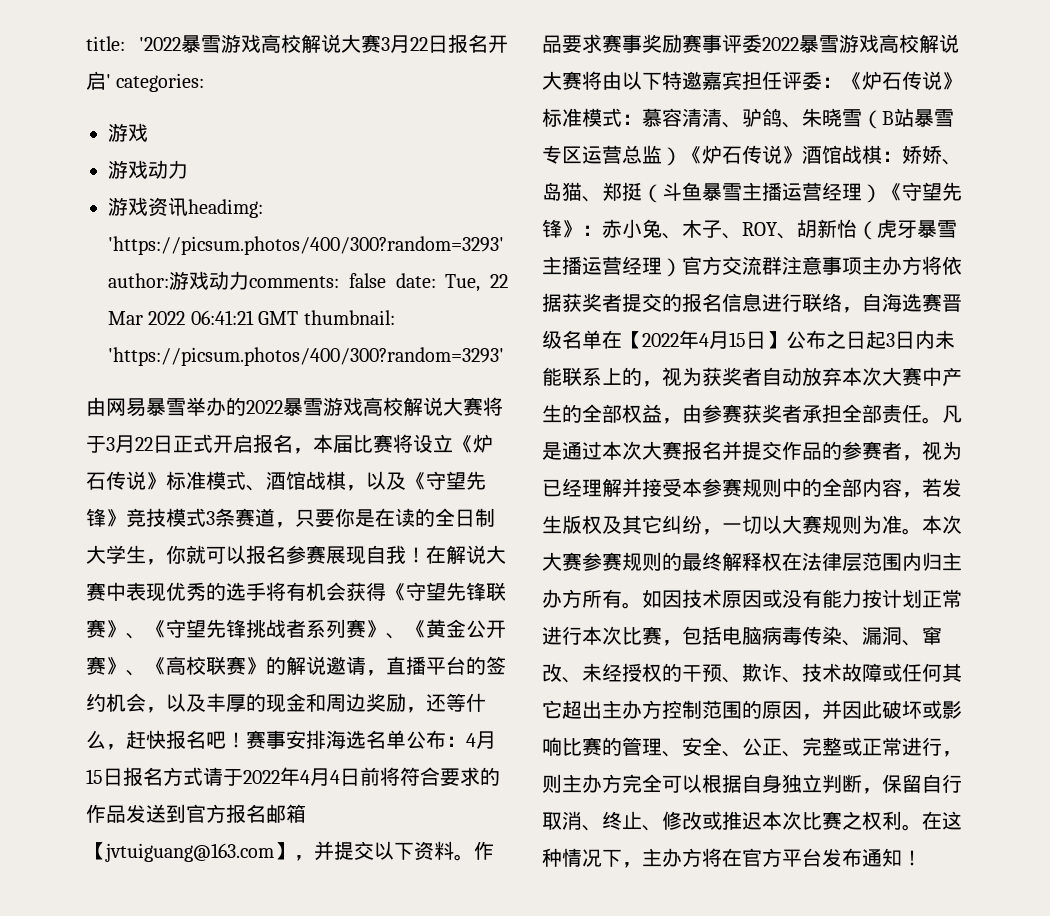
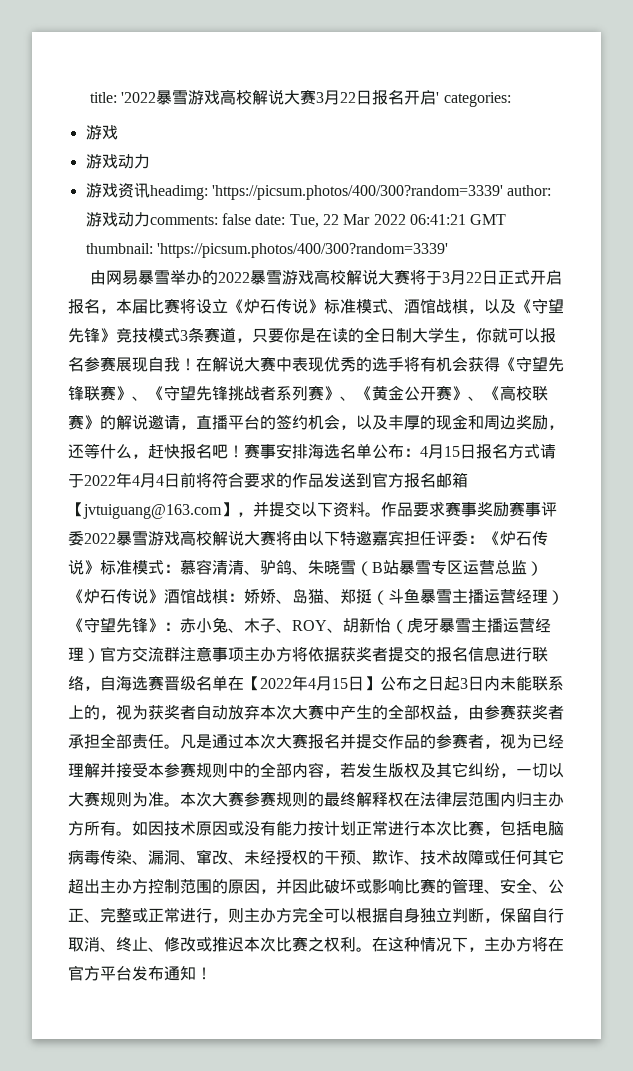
- 游戏资讯headimg: 'https://picsum.photos/400/300?random=3293' author:游戏动力comments: false date: Tue, 22 Mar 2022 06:41:21 GMT thumbnail: 'https://picsum.photos/400/300?random=3293'
+ 游戏资讯headimg: 'https://picsum.photos/400/300?random=3339' author:游戏动力comments: false date: Tue, 22 Mar 2022 06:41:21 GMT thumbnail: 'https://picsum.photos/400/300?random=3339'

